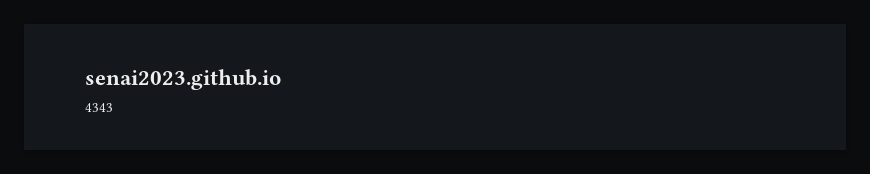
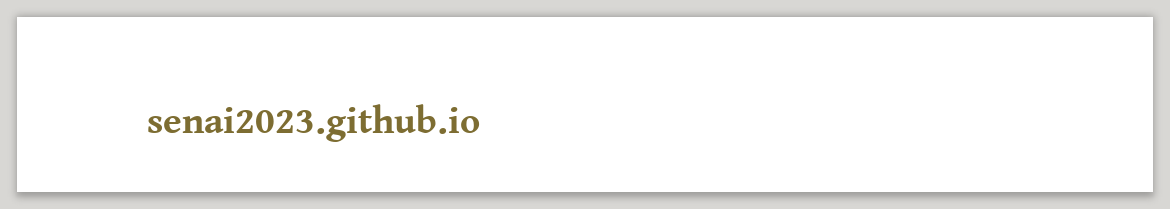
- 4343

